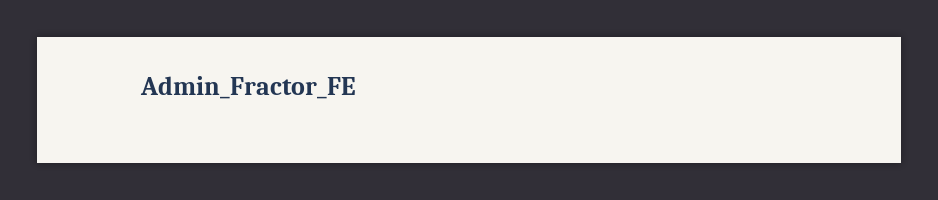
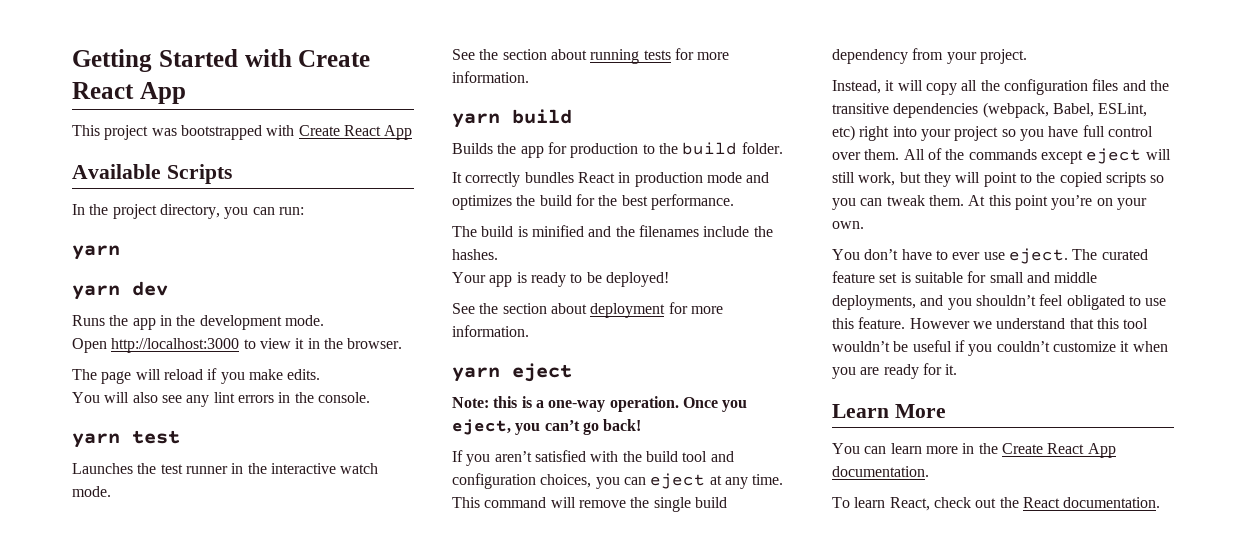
- Admin_Fractor_FE
+ Getting Started with Create React App
+ This project was bootstrapped with Create React App
+ Available Scripts
+ In the project directory, you can run:
+ yarn
+ yarn dev
+ Runs the app in the development mode.
+ Open http://localhost:3000 to view it in the browser.
+ The page will reload if you make edits.
+ You will also see any lint errors in the console.
+ yarn test
+ Launches the test runner in the interactive watch mode.
+ See the section about running tests for more information.
+ yarn build
+ Builds the app for production to the build folder.
+ It correctly bundles React in production mode and optimizes the build for the best performance.
+ The build is minified and the filenames include the hashes.
+ Your app is ready to be deployed!
+ See the section about deployment for more information.
+ yarn eject
+ Note: this is a one-way operation. Once you eject, you can’t go back!
+ If you aren’t satisfied with the build tool and configuration choices, you can eject at any time. This command will remove the single build dependency from your project.
+ Instead, it will copy all the configuration files and the transitive dependencies (webpack, Babel, ESLint, etc) right into your project so you have full control over them. All of the commands except eject will still work, but they will point to the copied scripts so you can tweak them. At this point you’re on your own.
+ You don’t have to ever use eject. The curated feature set is suitable for small and middle deployments, and you shouldn’t feel obligated to use this feature. However we understand that this tool wouldn’t be useful if you couldn’t customize it when you are ready for it.
+ Learn More
+ You can learn more in the Create React App documentation.
+ To learn React, check out the React documentation.

